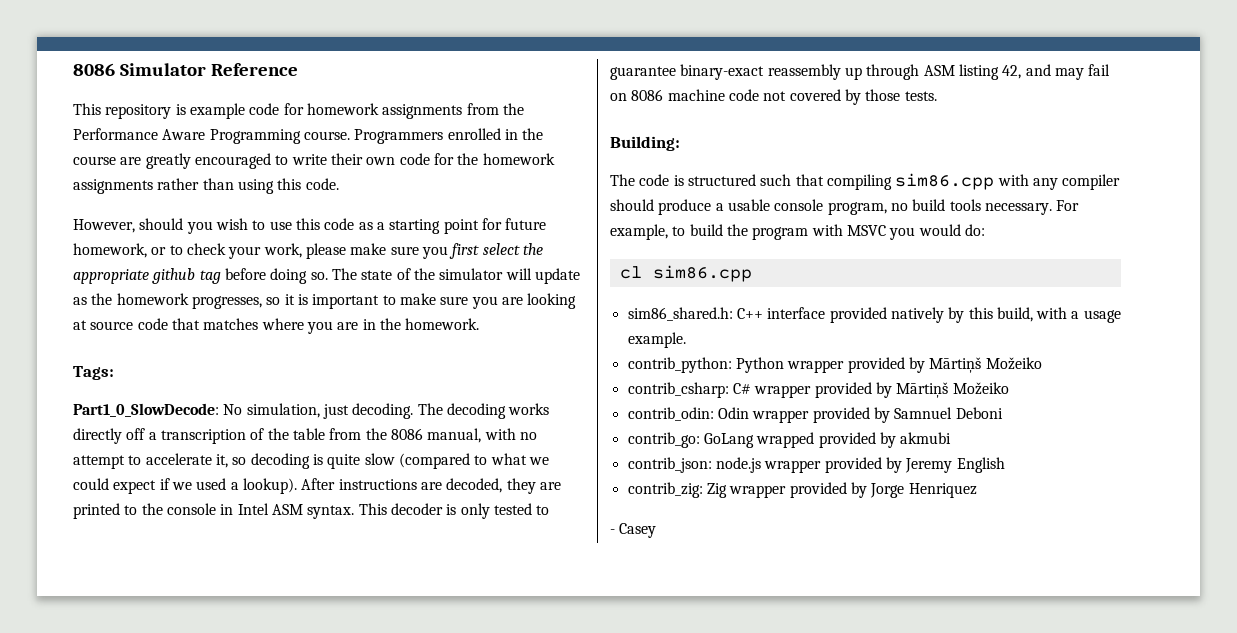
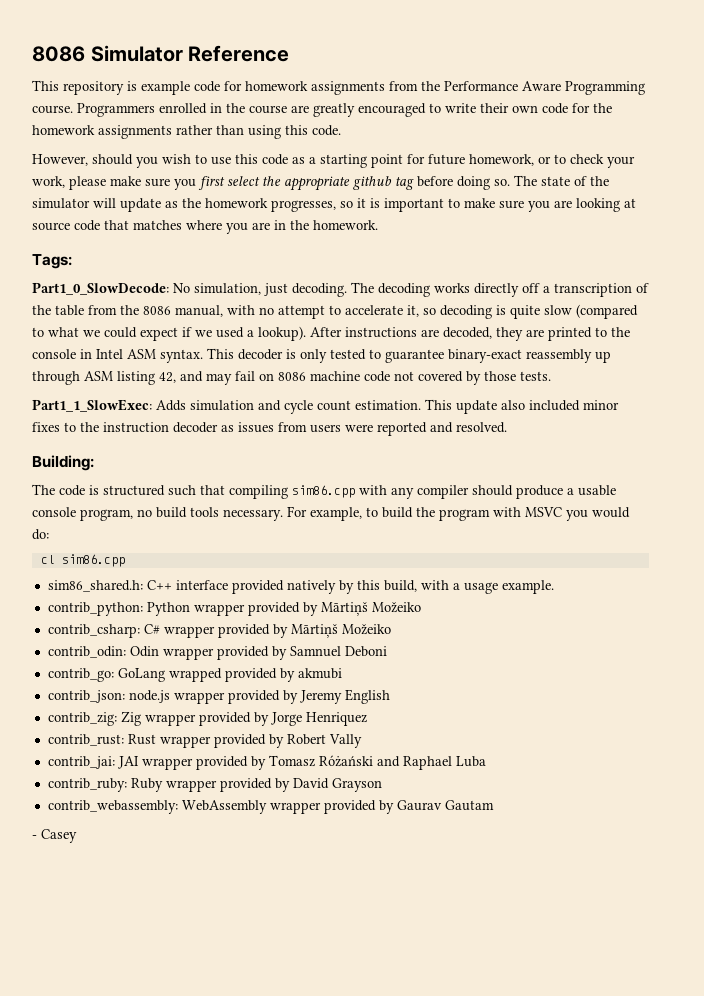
+ Part1_1_SlowExec: Adds simulation and cycle count estimation. This update also included minor fixes to the instruction decoder as issues from users were reported and resolved.
+ contrib_rust: Rust wrapper provided by Robert Vally
+ contrib_jai: JAI wrapper provided by Tomasz Różański and Raphael Luba
+ contrib_ruby: Ruby wrapper provided by David Grayson
+ contrib_webassembly: WebAssembly wrapper provided by Gaurav Gautam

